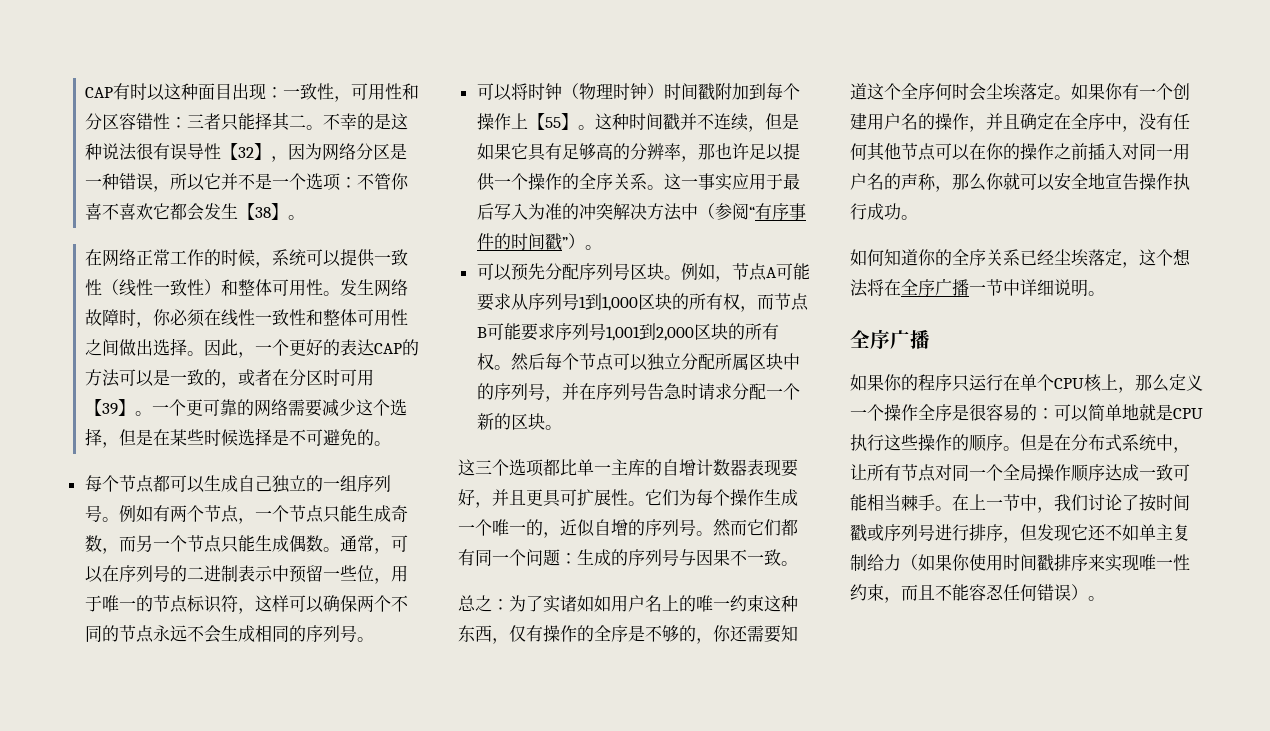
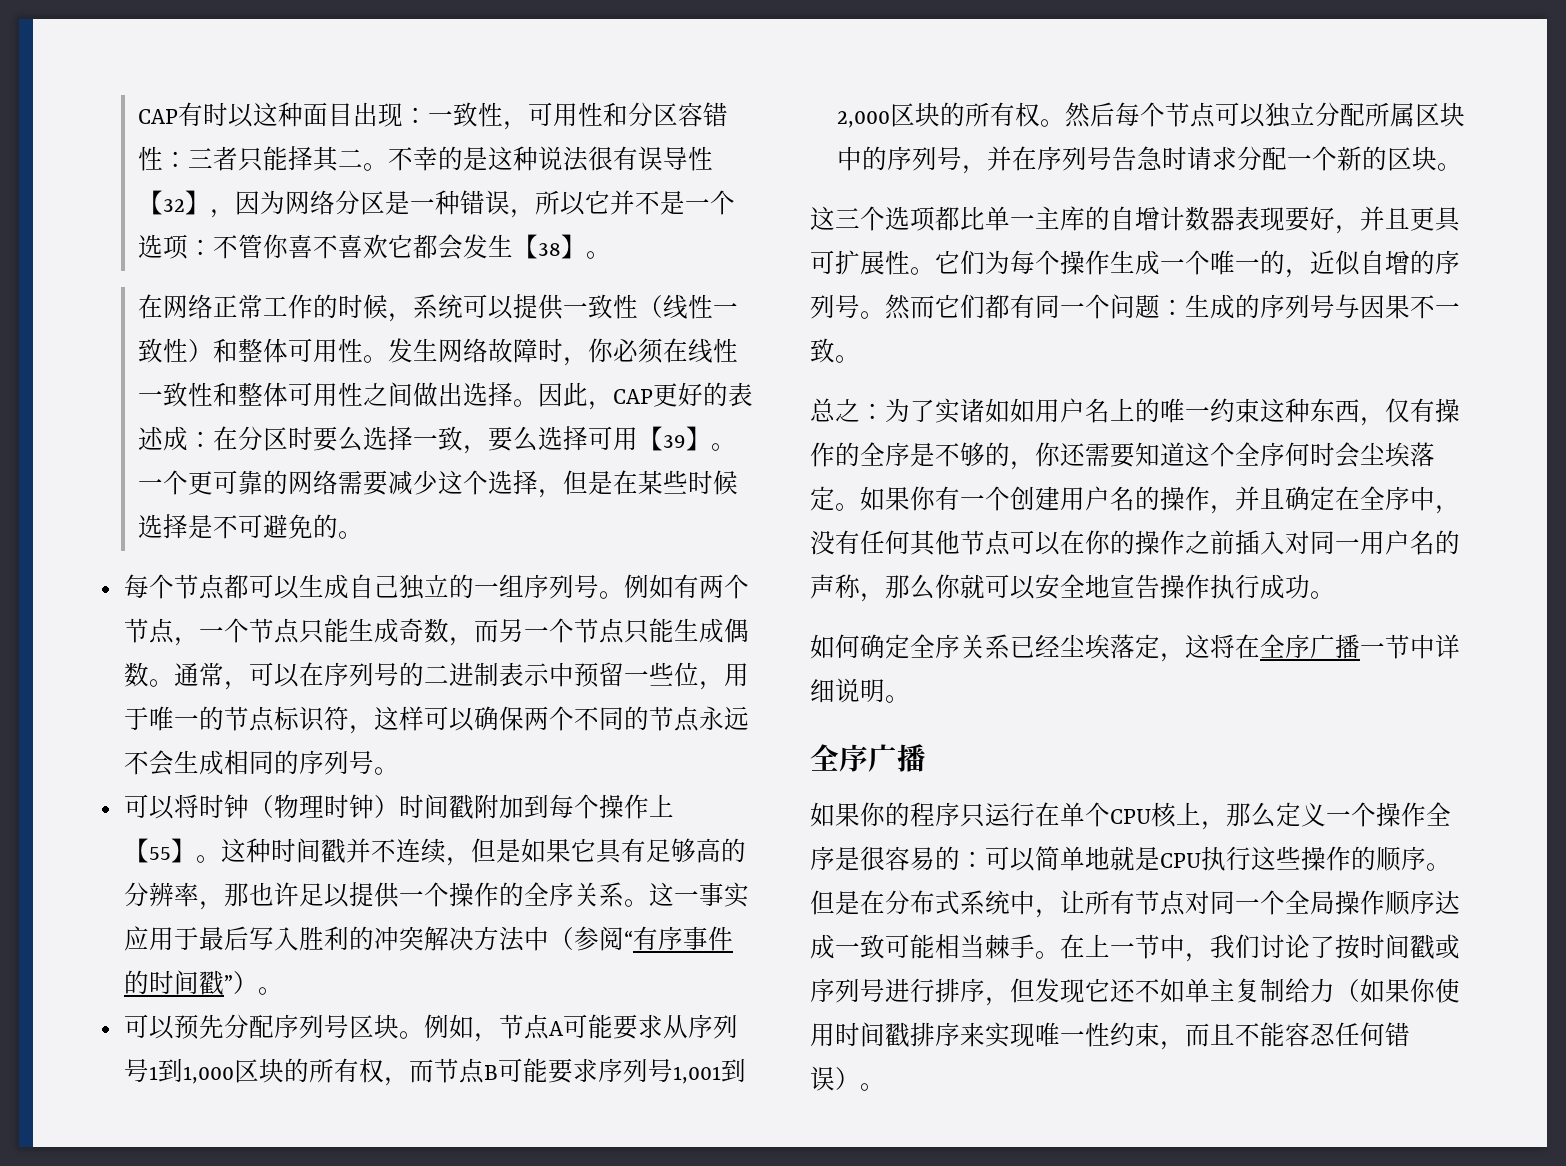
- 因此，一个更好的表达CAP的方法可以是一致的，或者在分区时可用【39】。
+ 因此，CAP更好的表述成：在分区时要么选择一致，要么选择可用【39】。
- 这一事实应用于最后写入为准的冲突解决方法中（参阅“有序事件的时间戳”）。
+ 这一事实应用于最后写入胜利的冲突解决方法中（参阅“有序事件的时间戳”）。
- 如何知道你的全序关系已经尘埃落定，这个想法将在全序广播一节中详细说明。
+ 如何确定全序关系已经尘埃落定，这将在全序广播一节中详细说明。

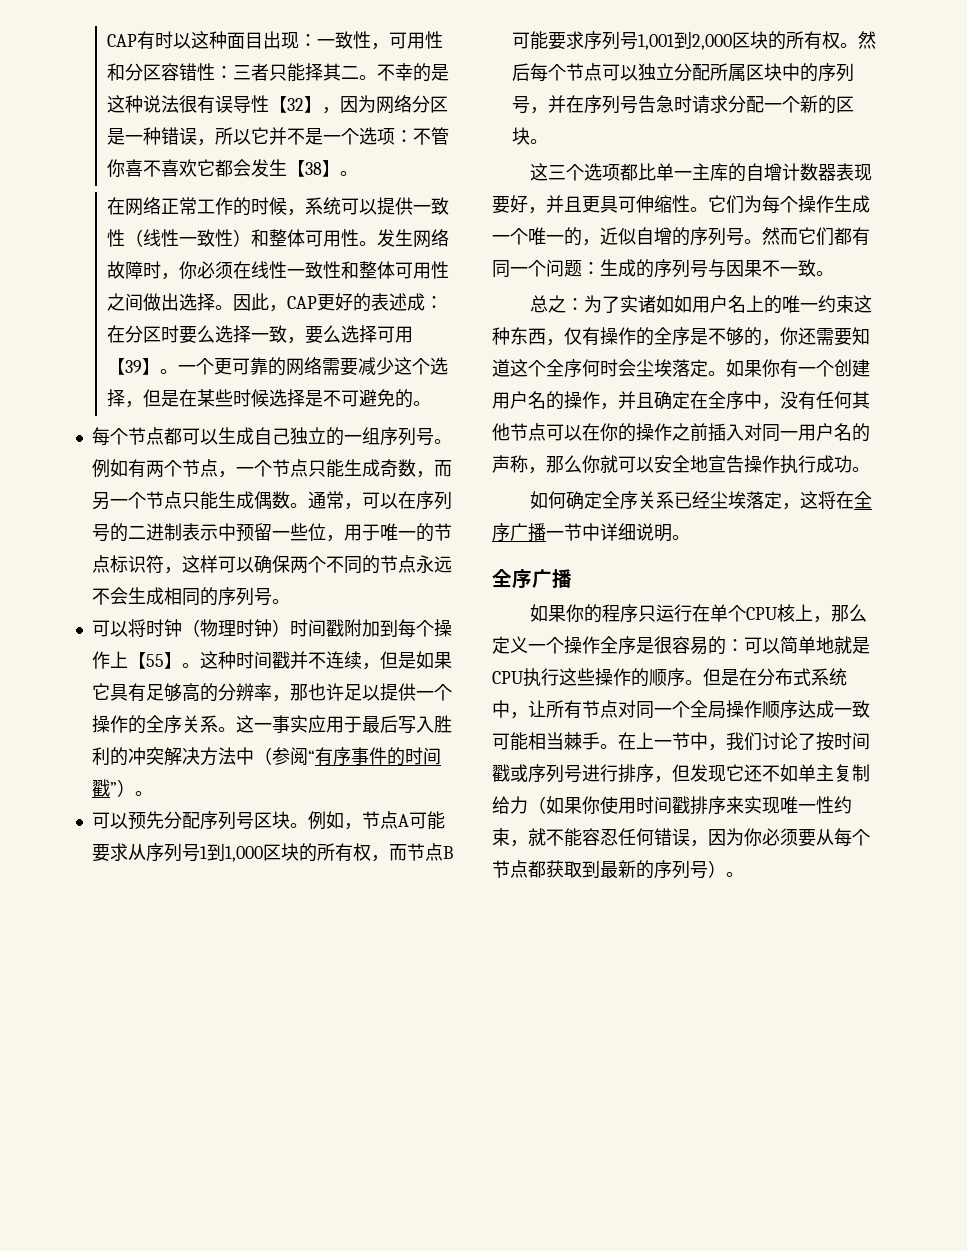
- 这三个选项都比单一主库的自增计数器表现要好，并且更具可扩展性。
+ 这三个选项都比单一主库的自增计数器表现要好，并且更具可伸缩性。
- 在上一节中，我们讨论了按时间戳或序列号进行排序，但发现它还不如单主复制给力（如果你使用时间戳排序来实现唯一性约束，而且不能容忍任何错误）。
+ 在上一节中，我们讨论了按时间戳或序列号进行排序，但发现它还不如单主复制给力（如果你使用时间戳排序来实现唯一性约束，就不能容忍任何错误，因为你必须要从每个节点都获取到最新的序列号）。

